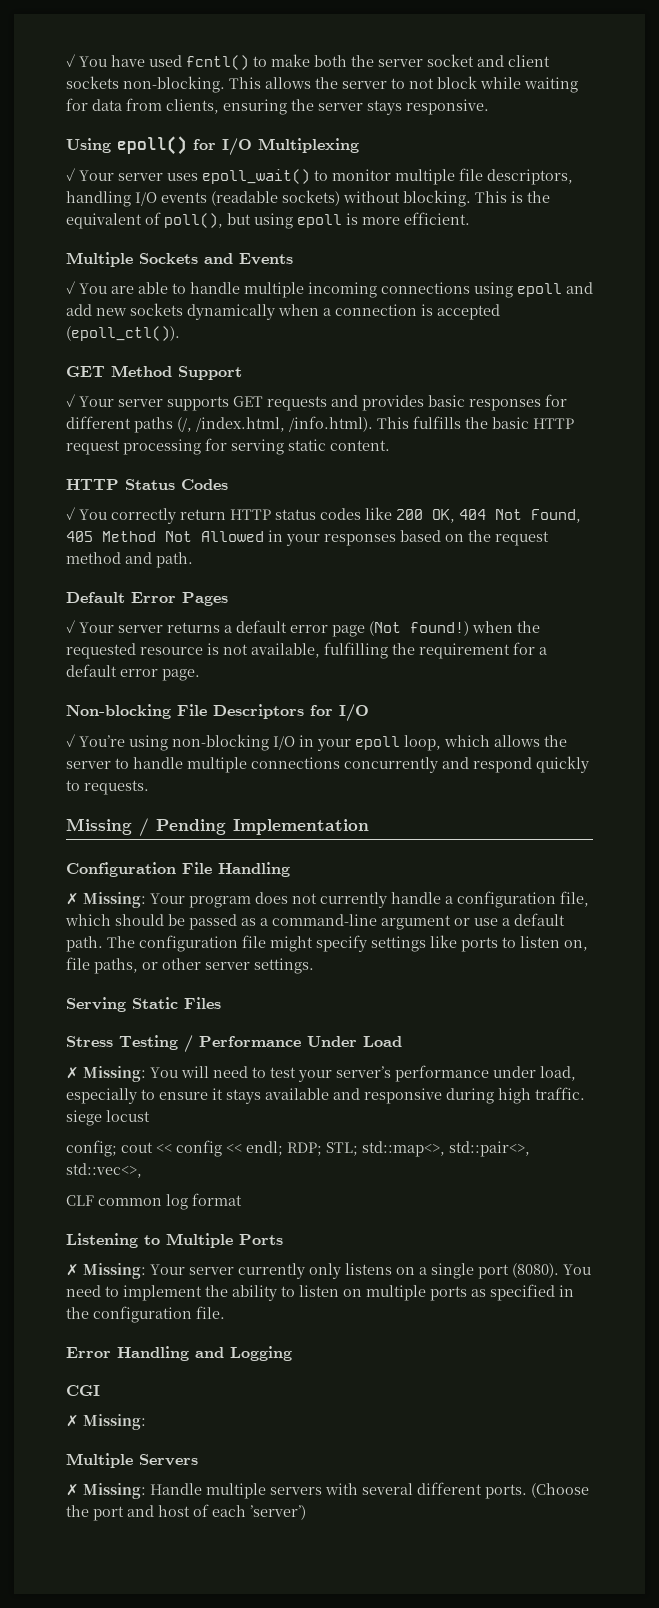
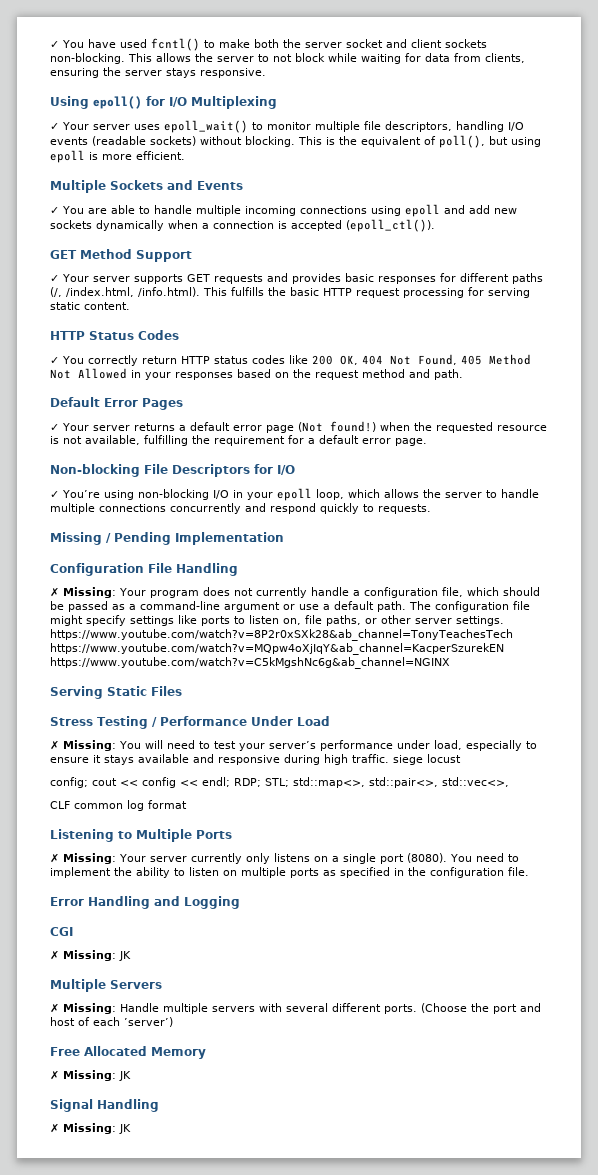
- The configuration file might specify settings like ports to listen on, file paths, or other server settings.
+ The configuration file might specify settings like ports to listen on, file paths, or other server settings. https://www.youtube.com/watch?v=8P2r0xSXk28&ab_channel=TonyTeachesTech https://www.youtube.com/watch?v=MQpw4oXjIqY&ab_channel=KacperSzurekEN https://www.youtube.com/watch?v=C5kMgshNc6g&ab_channel=NGINX
  CGI
- ✗ Missing:
+ ✗ Missing: JK
+ Free Allocated Memory
+ ✗ Missing: JK
+ Signal Handling
+ ✗ Missing: JK

